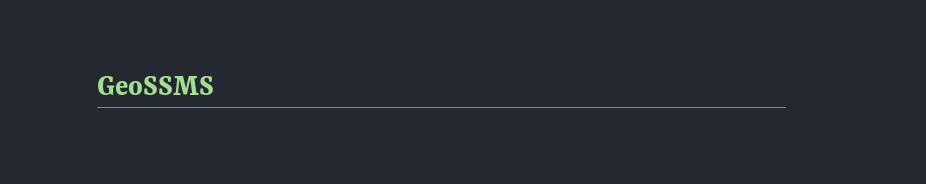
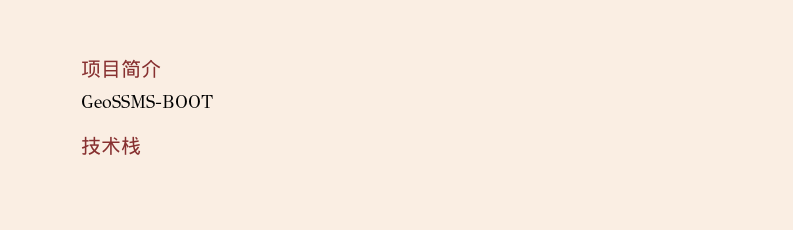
- GeoSSMS
+ 项目简介
+ GeoSSMS-BOOT
+ 技术栈

